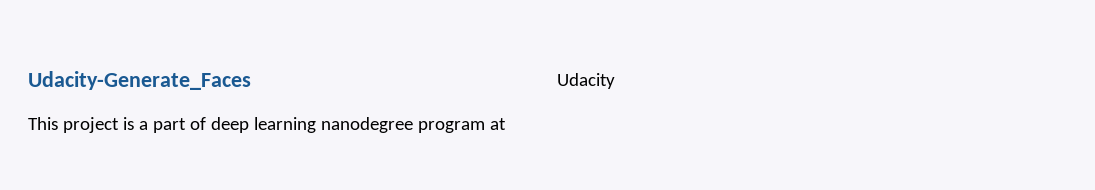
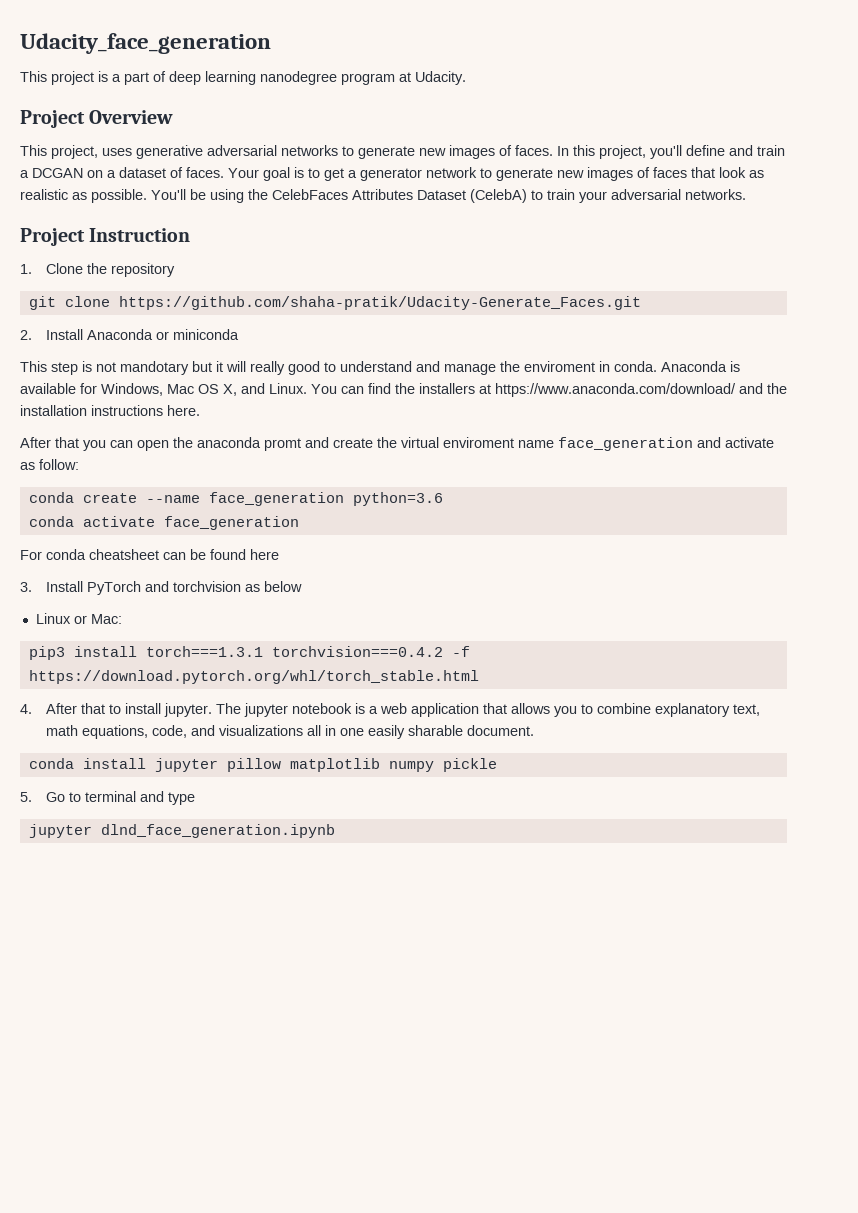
- Udacity-Generate_Faces
+ Udacity_face_generation
- This project is a part of deep learning nanodegree program at Udacity
+ This project is a part of deep learning nanodegree program at Udacity.
+ Project Overview
+ This project, uses generative adversarial networks to generate new images of faces. In this project, you'll define and train a DCGAN on a dataset of faces. Your goal is to get a generator network to generate new images of faces that look as realistic as possible. You'll be using the CelebFaces Attributes Dataset (CelebA) to train your adversarial networks.
+ Project Instruction
+ 1. Clone the repository
+ git clone https://github.com/shaha-pratik/Udacity-Generate_Faces.git
+ 2. Install Anaconda or miniconda
+ This step is not mandotary but it will really good to understand and manage the enviroment in conda. Anaconda is available for Windows, Mac OS X, and Linux. You can find the installers at https://www.anaconda.com/download/ and the installation instructions here.
+ After that you can open the anaconda promt and create the virtual enviroment name face_generation and activate as follow:
+ conda create --name face_generation python=3.6
+ conda activate face_generation
+ For conda cheatsheet can be found here
+ 3. Install PyTorch and torchvision as below
+ Linux or Mac:
+ pip3 install torch===1.3.1 torchvision===0.4.2 -f https://download.pytorch.org/whl/torch_stable.html
+ 4. After that to install jupyter. The jupyter notebook is a web application that allows you to combine explanatory text, math equations, code, and visualizations all in one easily sharable document.
+ conda install jupyter pillow matplotlib numpy pickle
+ 5. Go to terminal and type
+ jupyter dlnd_face_generation.ipynb

